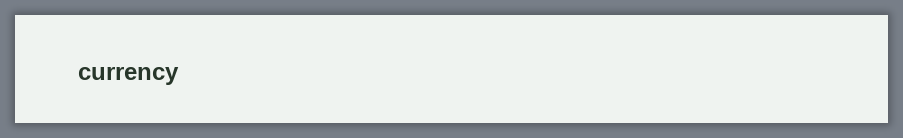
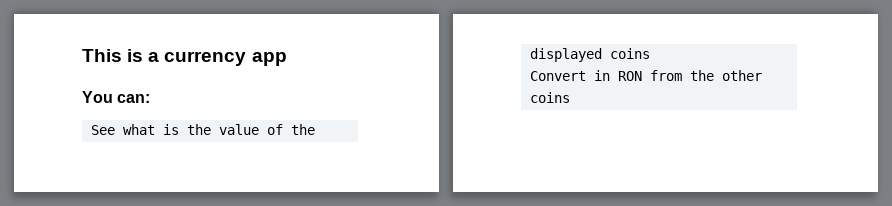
- currency
+ This is a currency app
+ You can:
+ See what is the value of the displayed coins
+ Convert in RON from the other coins

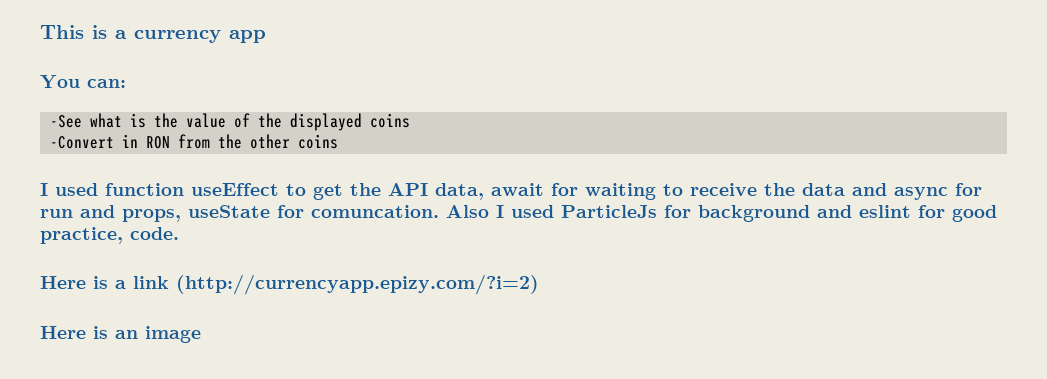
- See what is the value of the displayed coins
+ -See what is the value of the displayed coins
- Convert in RON from the other coins
+ -Convert in RON from the other coins
+ I used function useEffect to get the API data, await for waiting to receive the data and async for run and props, useState for comuncation. Also I used ParticleJs for background and eslint for good practice, code.
+ Here is a link (http://currencyapp.epizy.com/?i=2)
+ Here is an image

